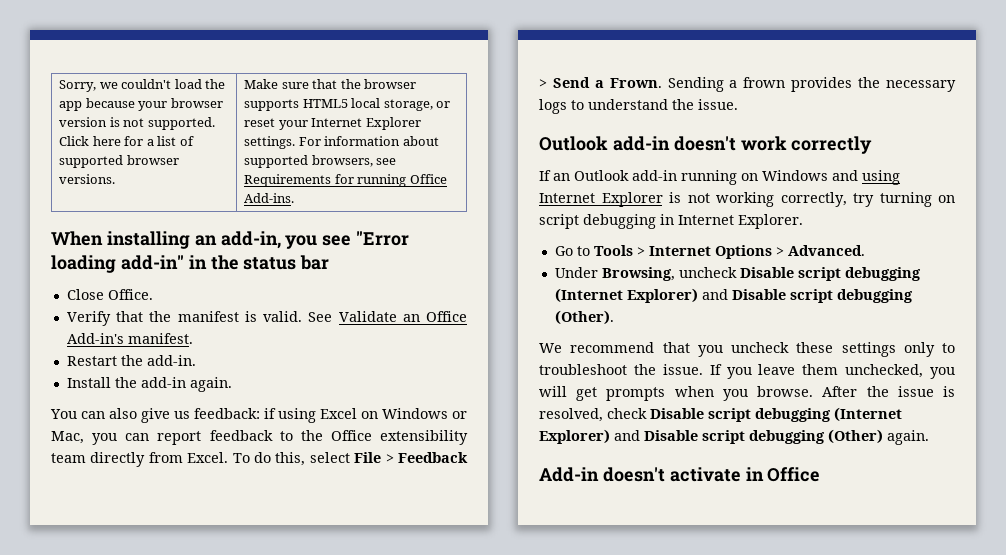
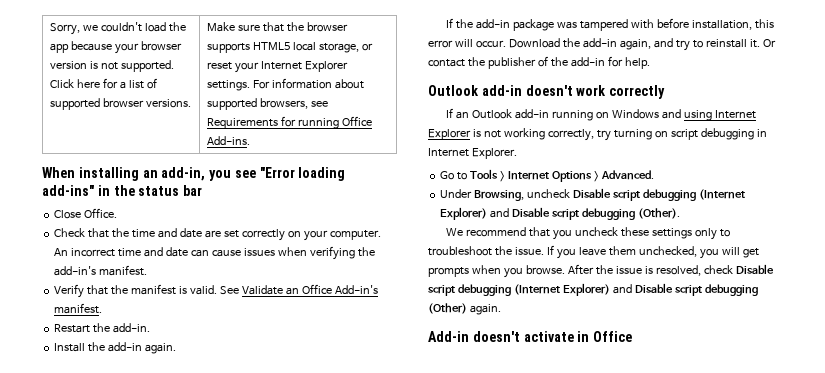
- When installing an add-in, you see "Error loading add-in" in the status bar
+ When installing an add-in, you see "Error loading add-ins" in the status bar
+ Check that the time and date are set correctly on your computer. An incorrect time and date can cause issues when verifying the add-in's manifest.
- You can also give us feedback: if using Excel on Windows or Mac, you can report feedback to the Office extensibility team directly from Excel. To do this, select File > Feedback > Send a Frown. Sending a frown provides the necessary logs to understand the issue.
+ If the add-in package was tampered with before installation, this error will occur. Download the add-in again, and try to reinstall it. Or contact the publisher of the add-in for help.

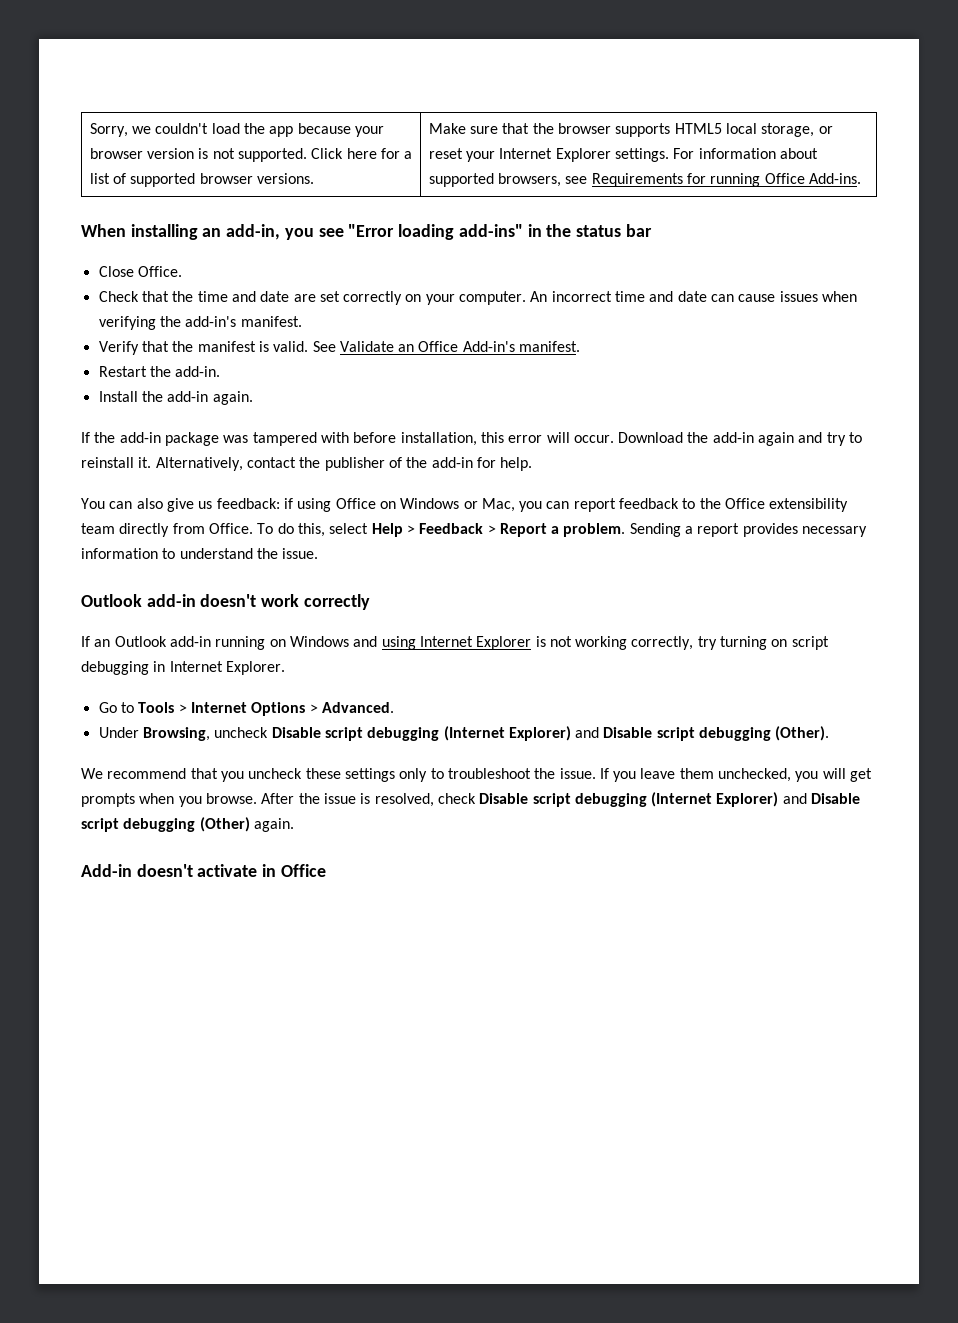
- Download the add-in again, and try to reinstall it.
+ Download the add-in again and try to reinstall it.
- Or contact the publisher of the add-in for help.
+ Alternatively, contact the publisher of the add-in for help.
+ You can also give us feedback: if using Office on Windows or Mac, you can report feedback to the Office extensibility team directly from Office. To do this, select Help > Feedback > Report a problem. Sending a report provides necessary information to understand the issue.

